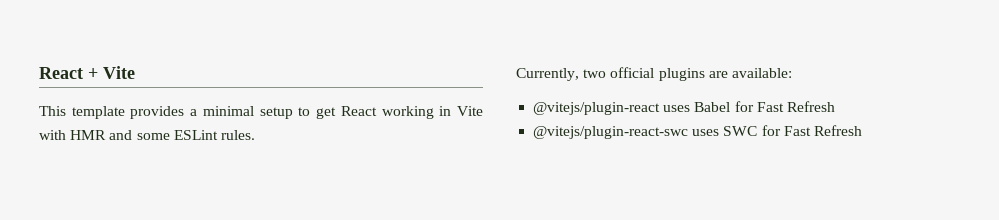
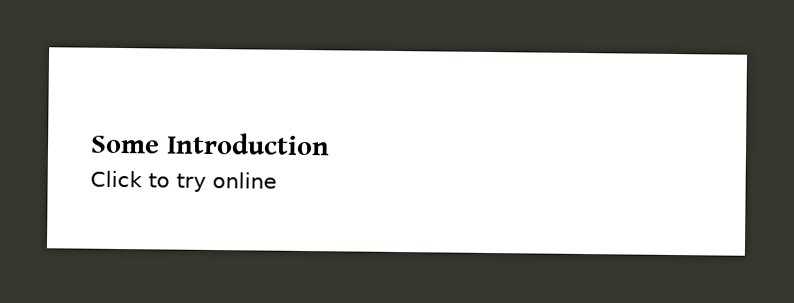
- React + Vite
- This template provides a minimal setup to get React working in Vite with HMR and some ESLint rules.
- Currently, two official plugins are available:
- @vitejs/plugin-react uses Babel for Fast Refresh
- @vitejs/plugin-react-swc uses SWC for Fast Refresh
+ Some Introduction
+ Click to try online

